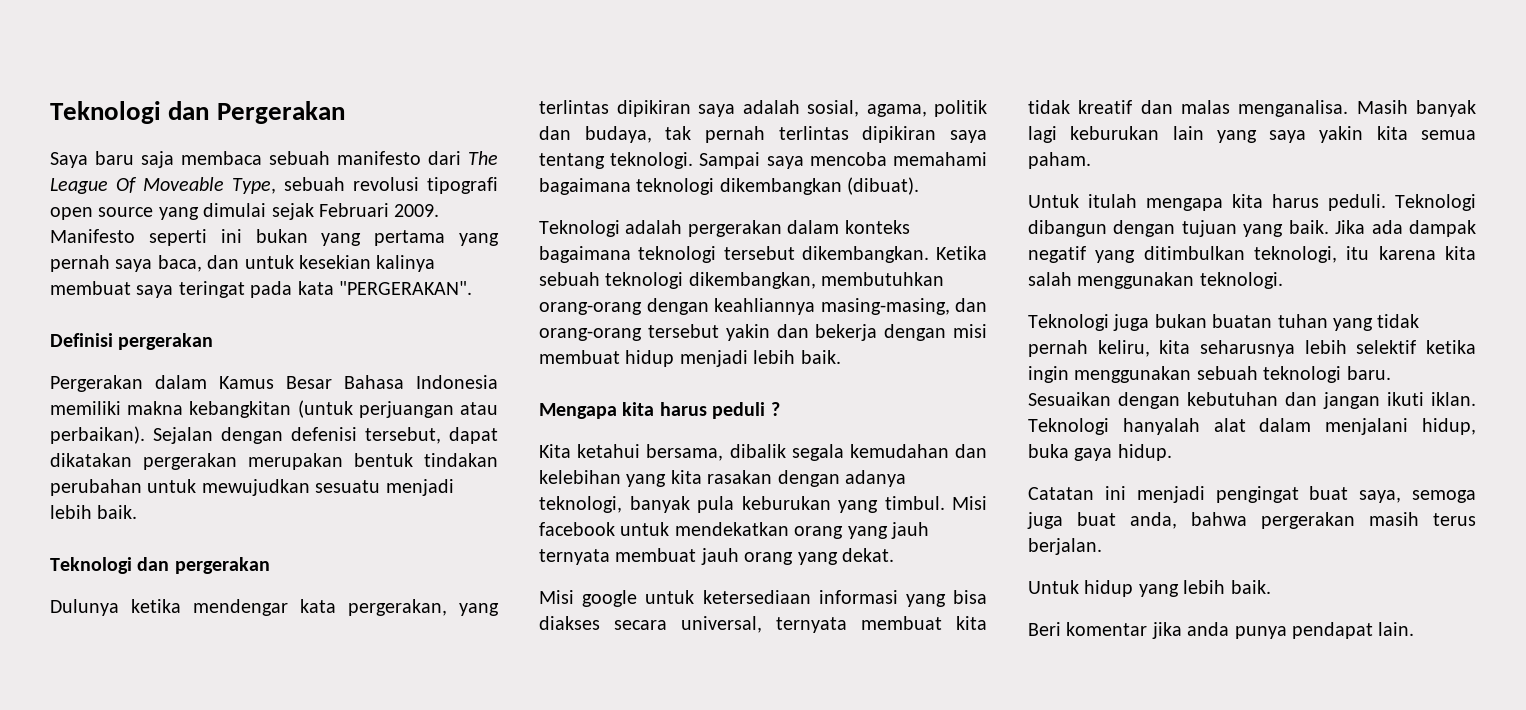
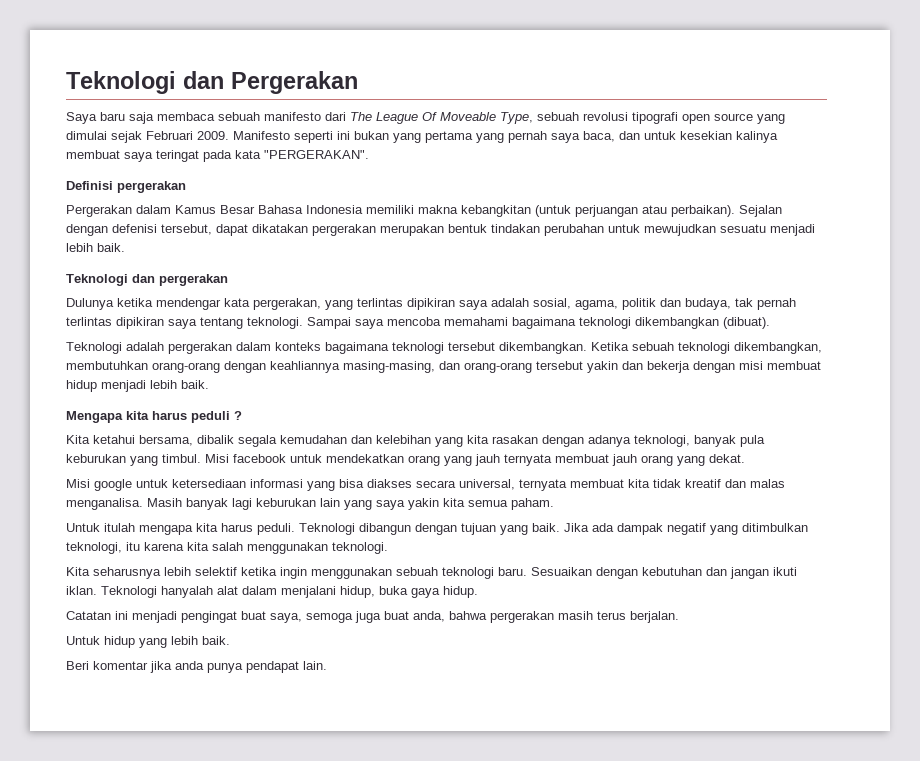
- Teknologi juga bukan buatan tuhan yang tidak pernah keliru, kita seharusnya lebih selektif ketika ingin menggunakan sebuah teknologi baru.
+ Kita seharusnya lebih selektif ketika ingin menggunakan sebuah teknologi baru.

